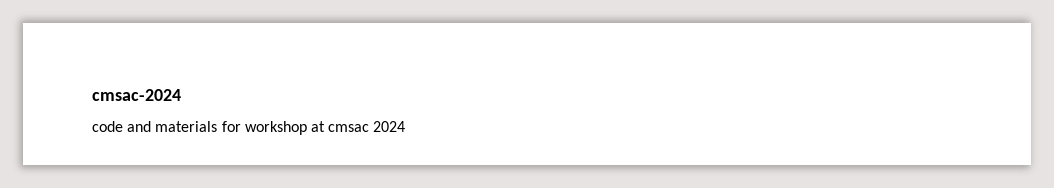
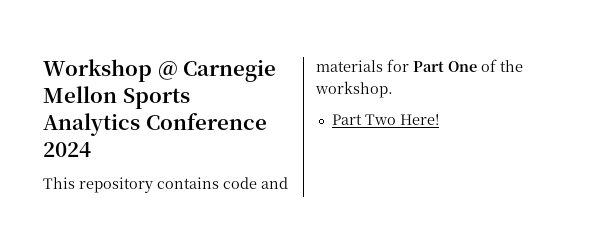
- cmsac-2024
- code and materials for workshop at cmsac 2024
+ Workshop @ Carnegie Mellon Sports Analytics Conference 2024
+ This repository contains code and materials for Part One of the workshop.
+ Part Two Here!

